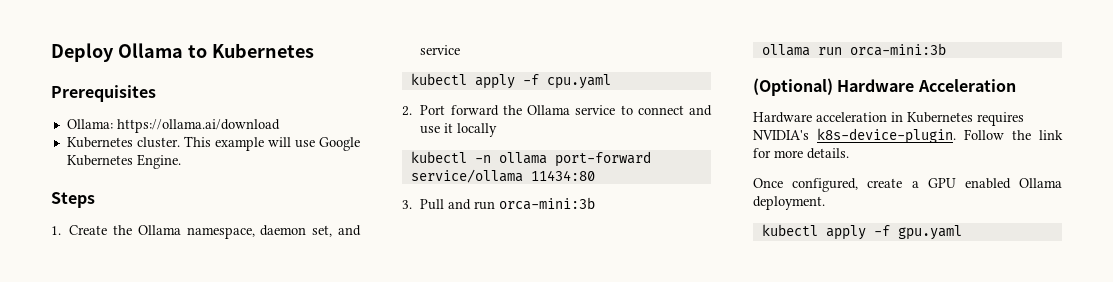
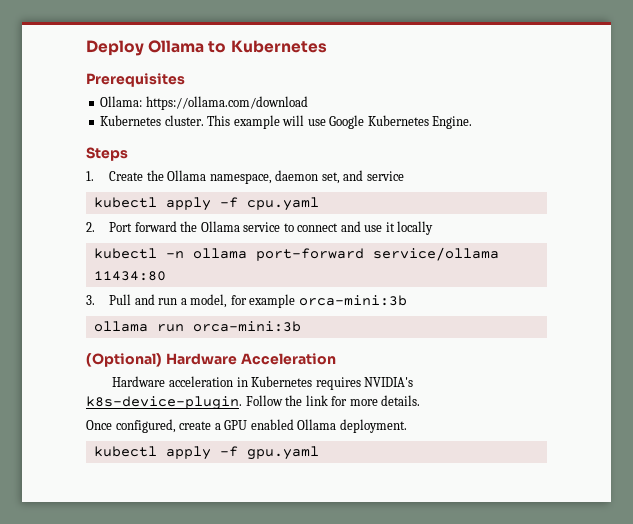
- Ollama: https://ollama.ai/download
+ Ollama: https://ollama.com/download
- 3. Pull and run orca-mini:3b
+ 3. Pull and run a model, for example orca-mini:3b

